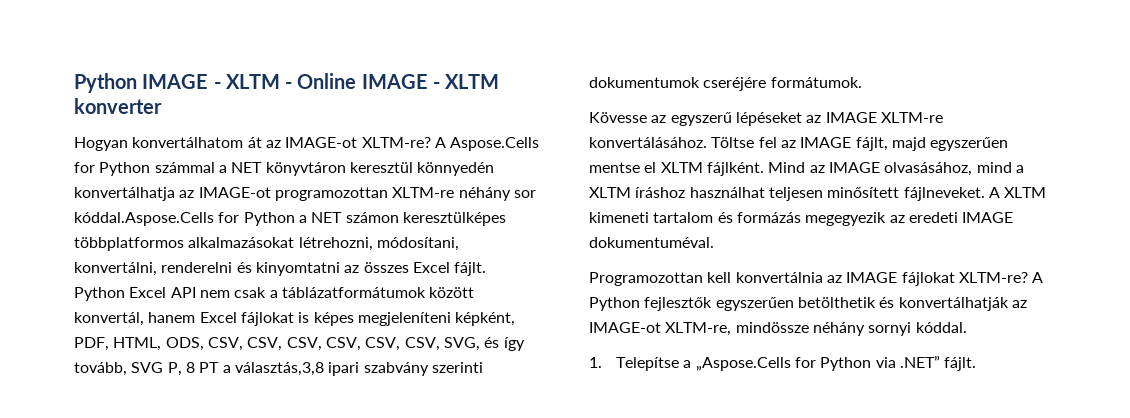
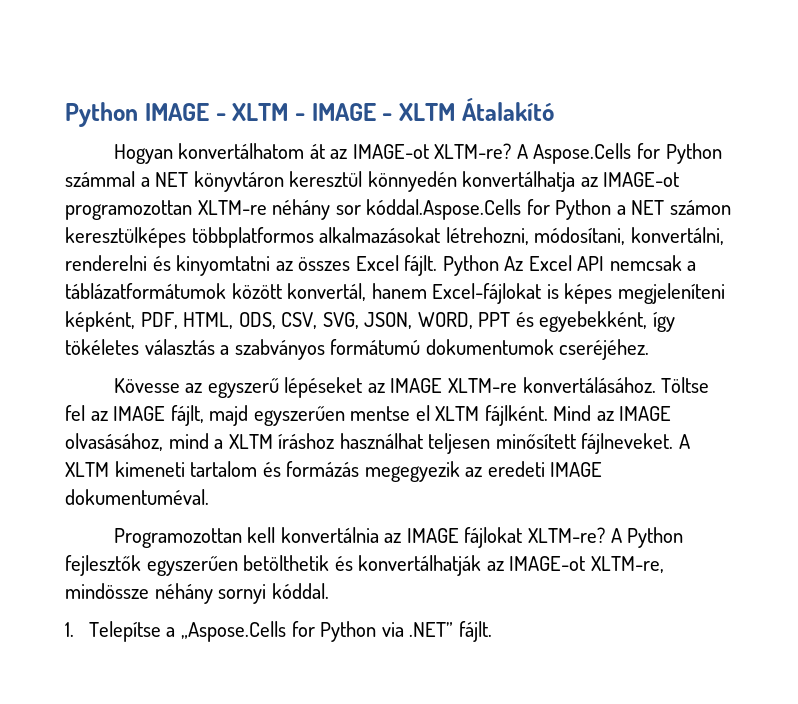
- Python IMAGE - XLTM - Online IMAGE - XLTM konverter
+ Python IMAGE - XLTM - IMAGE - XLTM Átalakító
- Python Excel API nem csak a táblázatformátumok között konvertál, hanem Excel fájlokat is képes megjeleníteni képként, PDF, HTML, ODS, CSV, CSV, CSV, CSV, CSV, CSV, SVG, és így tovább, SVG P, 8 PT a választás,3,8 ipari szabvány szerinti dokumentumok cseréjére formátumok.
+ Python Az Excel API nemcsak a táblázatformátumok között konvertál, hanem Excel-fájlokat is képes megjeleníteni képként, PDF, HTML, ODS, CSV, SVG, JSON, WORD, PPT és egyebekként, így tökéletes választás a szabványos formátumú dokumentumok cseréjéhez.

